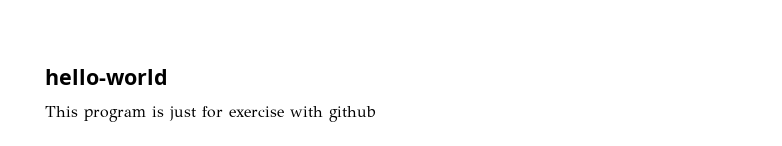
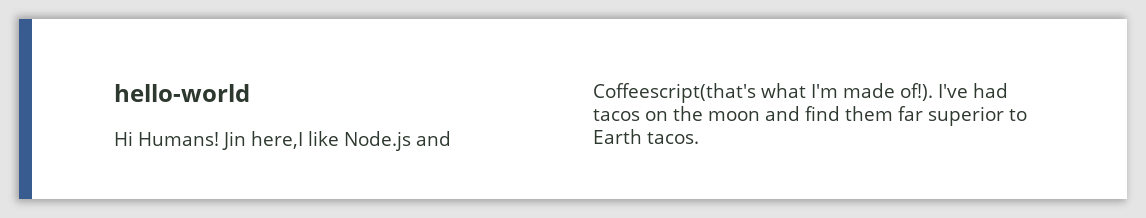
- This program is just for exercise with github
+ Hi Humans! Jin here,I like Node.js and Coffeescript(that's what I'm made of!). I've had tacos on the moon and find them far superior to Earth tacos.

